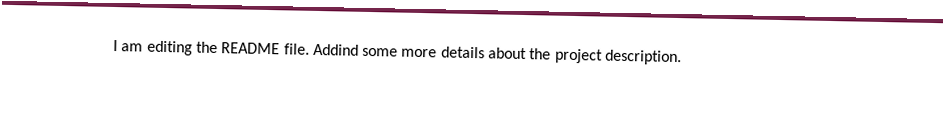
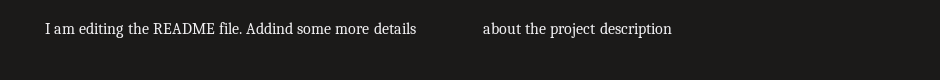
- Addind some more details about the project description.
+ Addind some more details about the project description

